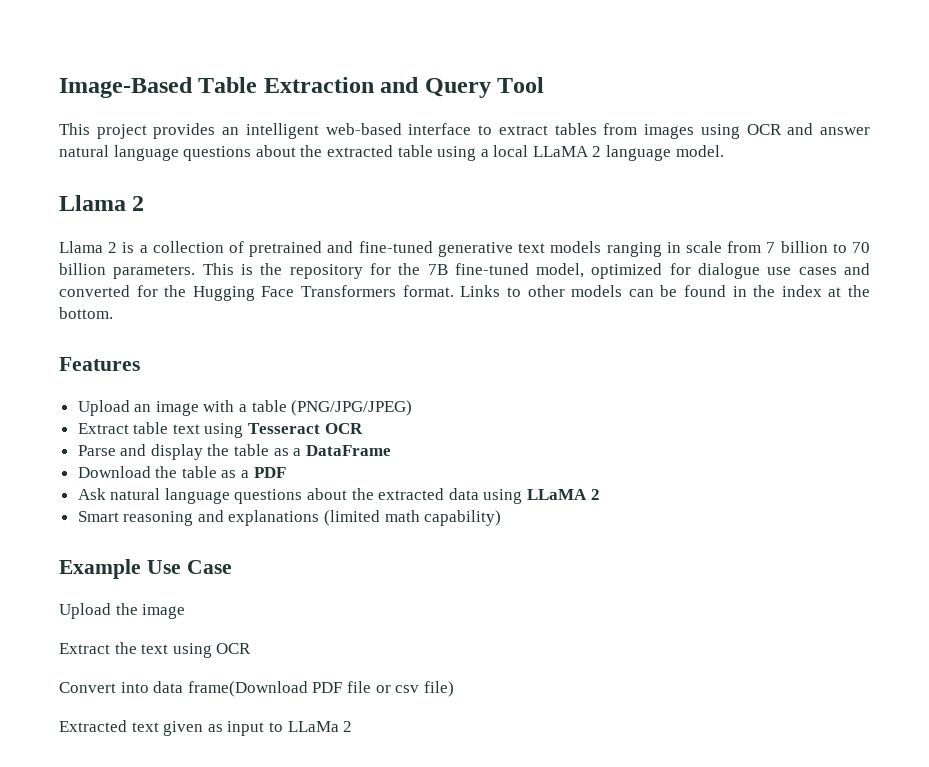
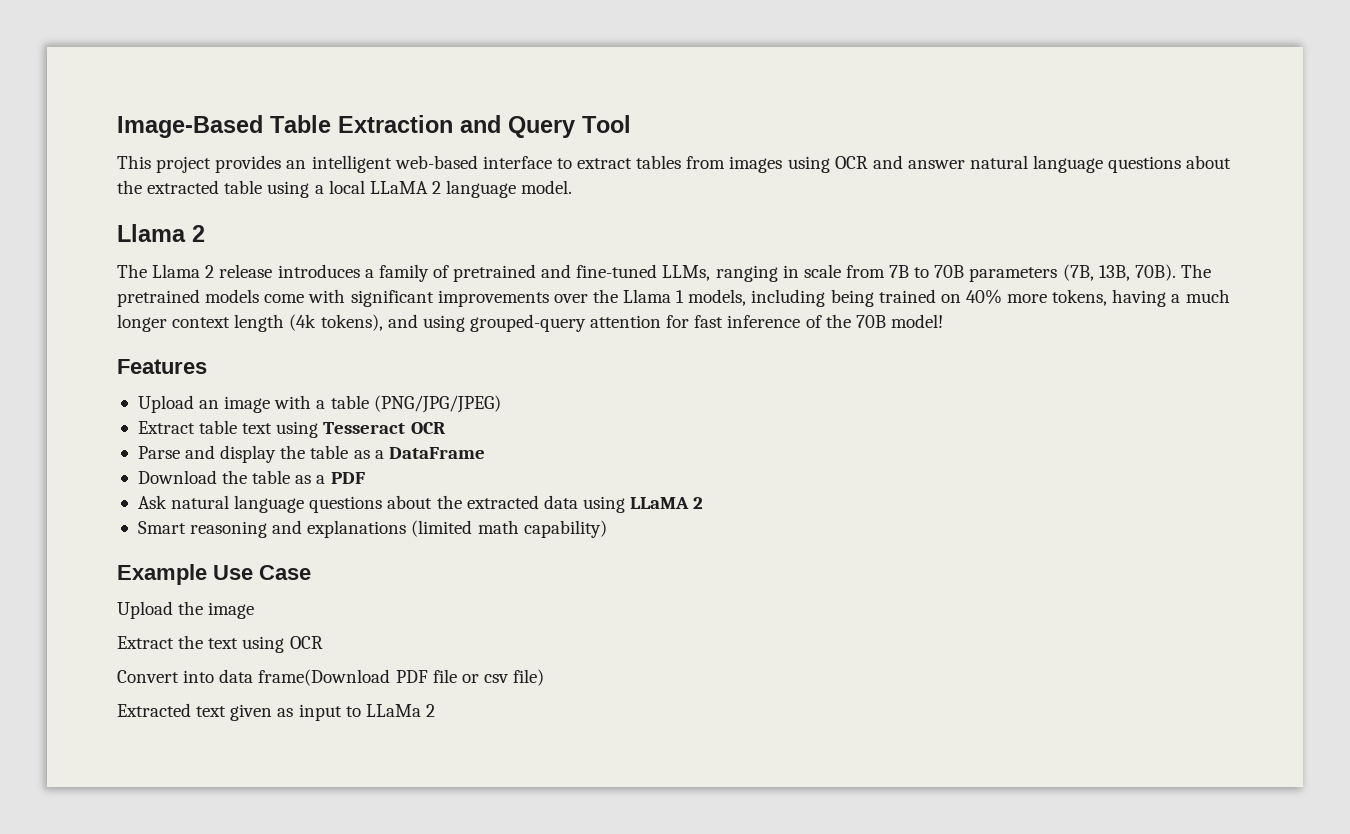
- Llama 2 is a collection of pretrained and fine-tuned generative text models ranging in scale from 7 billion to 70 billion parameters. This is the repository for the 7B fine-tuned model, optimized for dialogue use cases and converted for the Hugging Face Transformers format. Links to other models can be found in the index at the bottom.
+ The Llama 2 release introduces a family of pretrained and fine-tuned LLMs, ranging in scale from 7B to 70B parameters (7B, 13B, 70B). The pretrained models come with significant improvements over the Llama 1 models, including being trained on 40% more tokens, having a much longer context length (4k tokens), and using grouped-query attention for fast inference of the 70B model!

